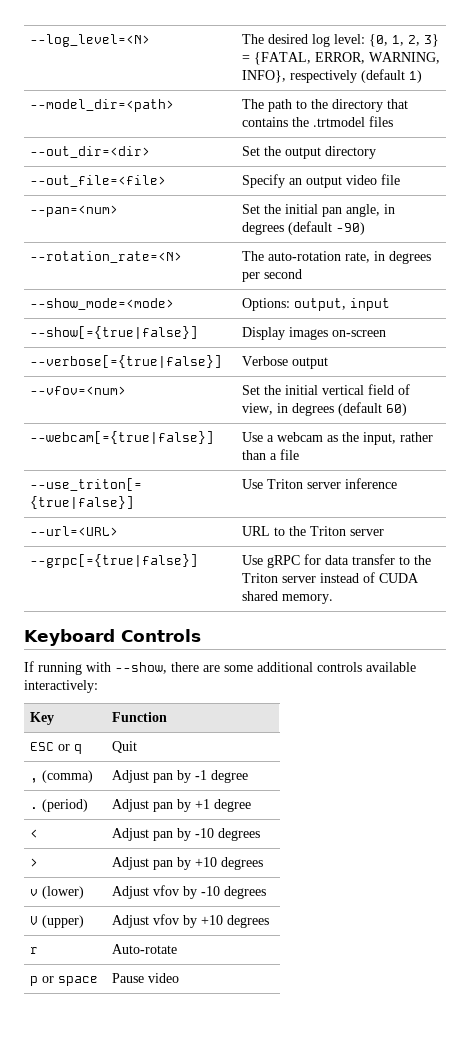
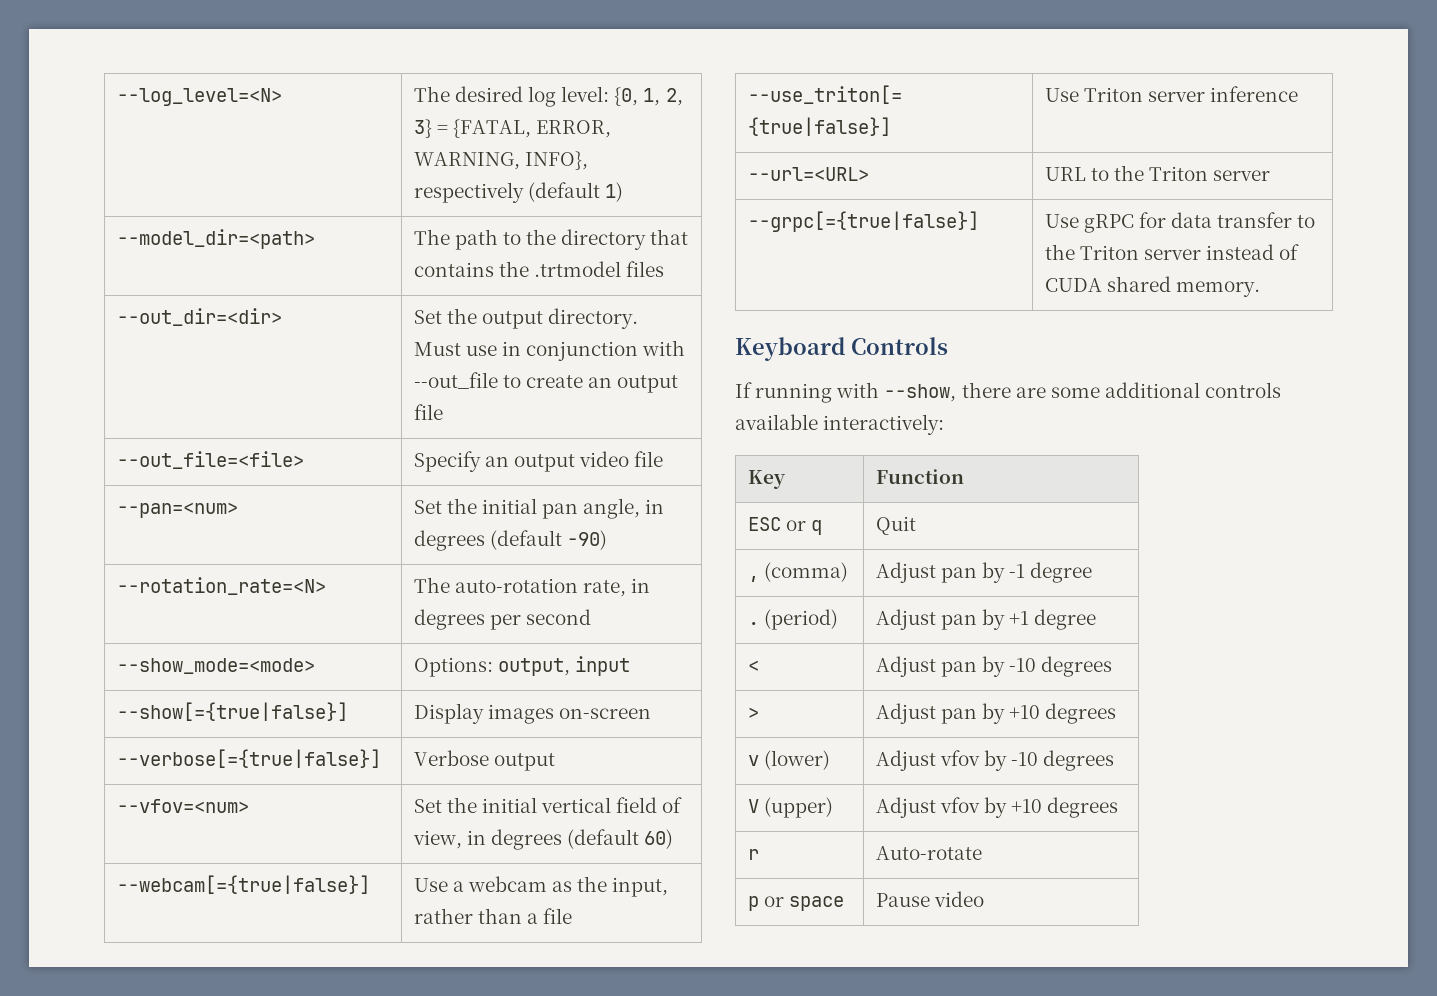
- --out_dir=<dir> | Set the output directory
+ --out_dir=<dir> | Set the output directory. Must use in conjunction with --out_file to create an output file

